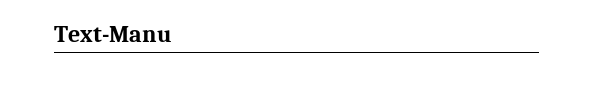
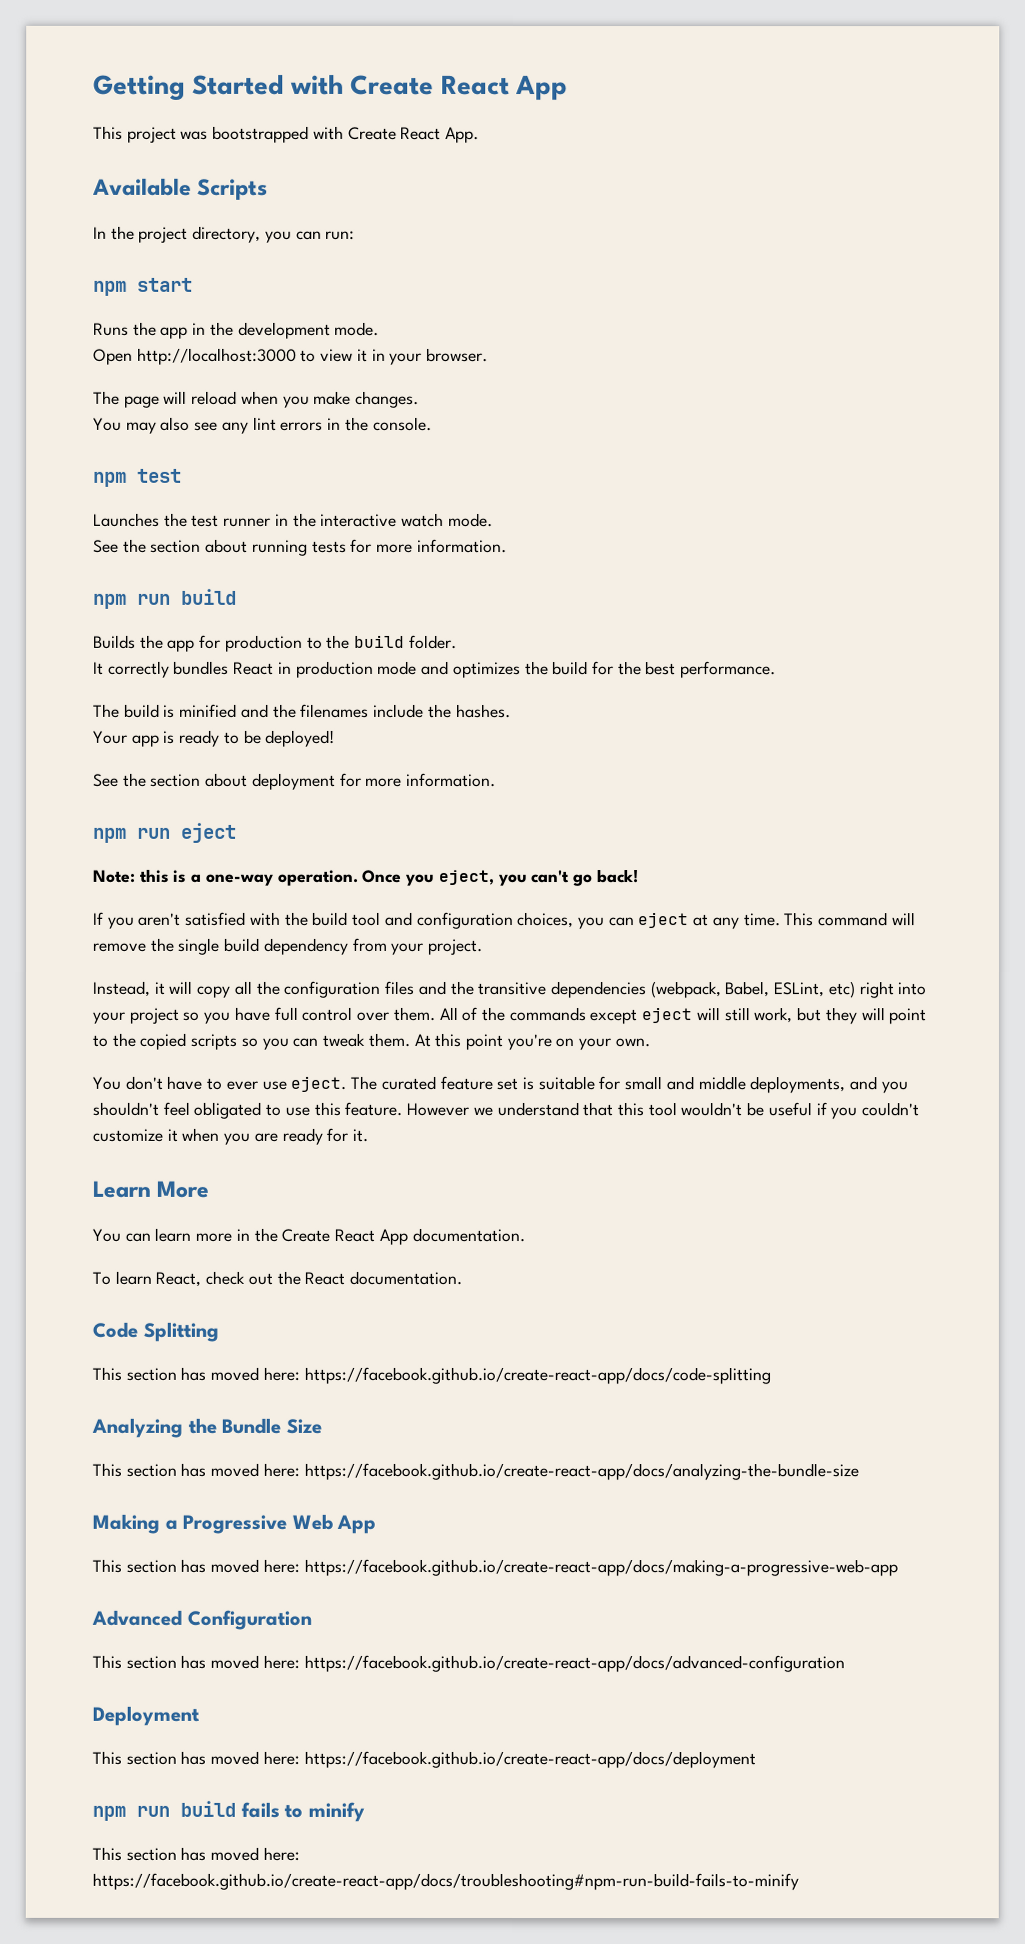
- Text-Manu
+ Getting Started with Create React App
+ This project was bootstrapped with Create React App.
+ Available Scripts
+ In the project directory, you can run:
+ npm start
+ Runs the app in the development mode.
+ Open http://localhost:3000 to view it in your browser.
+ The page will reload when you make changes.
+ You may also see any lint errors in the console.
+ npm test
+ Launches the test runner in the interactive watch mode.
+ See the section about running tests for more information.
+ npm run build
+ Builds the app for production to the build folder.
+ It correctly bundles React in production mode and optimizes the build for the best performance.
+ The build is minified and the filenames include the hashes.
+ Your app is ready to be deployed!
+ See the section about deployment for more information.
+ npm run eject
+ Note: this is a one-way operation. Once you eject, you can't go back!
+ If you aren't satisfied with the build tool and configuration choices, you can eject at any time. This command will remove the single build dependency from your project.
+ Instead, it will copy all the configuration files and the transitive dependencies (webpack, Babel, ESLint, etc) right into your project so you have full control over them. All of the commands except eject will still work, but they will point to the copied scripts so you can tweak them. At this point you're on your own.
+ You don't have to ever use eject. The curated feature set is suitable for small and middle deployments, and you shouldn't feel obligated to use this feature. However we understand that this tool wouldn't be useful if you couldn't customize it when you are ready for it.
+ Learn More
+ You can learn more in the Create React App documentation.
+ To learn React, check out the React documentation.
+ Code Splitting
+ This section has moved here: https://facebook.github.io/create-react-app/docs/code-splitting
+ Analyzing the Bundle Size
+ This section has moved here: https://facebook.github.io/create-react-app/docs/analyzing-the-bundle-size
+ Making a Progressive Web App
+ This section has moved here: https://facebook.github.io/create-react-app/docs/making-a-progressive-web-app
+ Advanced Configuration
+ This section has moved here: https://facebook.github.io/create-react-app/docs/advanced-configuration
+ Deployment
+ This section has moved here: https://facebook.github.io/create-react-app/docs/deployment
+ npm run build fails to minify
+ This section has moved here: https://facebook.github.io/create-react-app/docs/troubleshooting#npm-run-build-fails-to-minify

